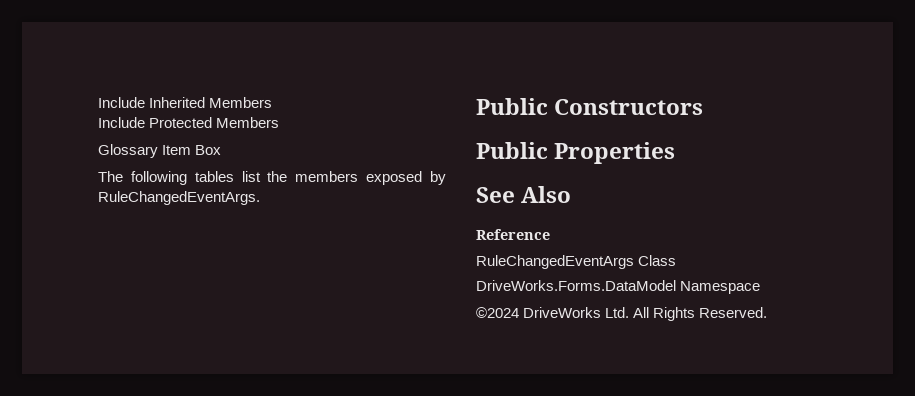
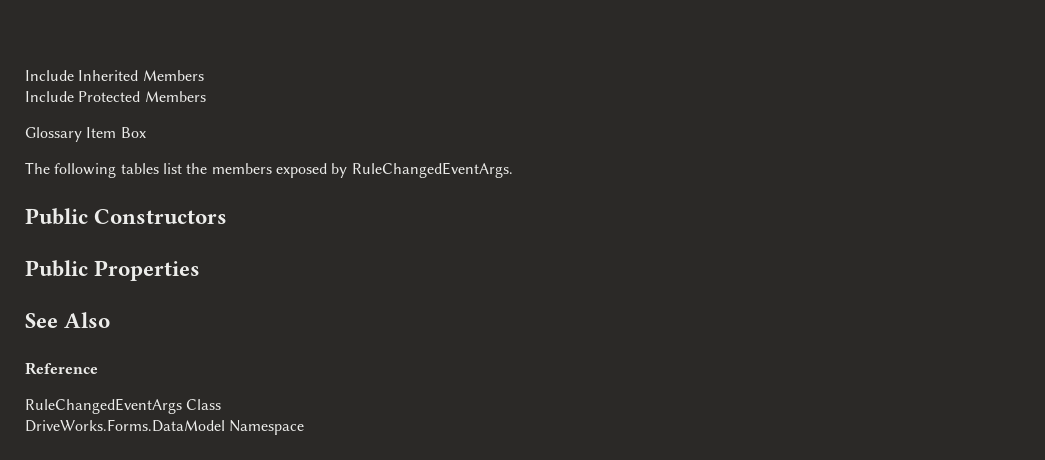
- ©2024 DriveWorks Ltd. All Rights Reserved.

